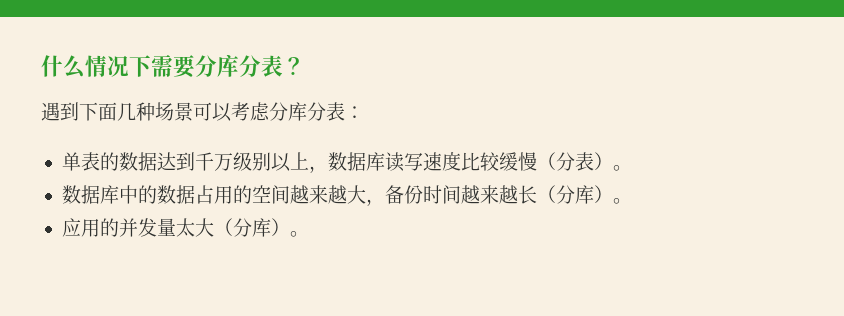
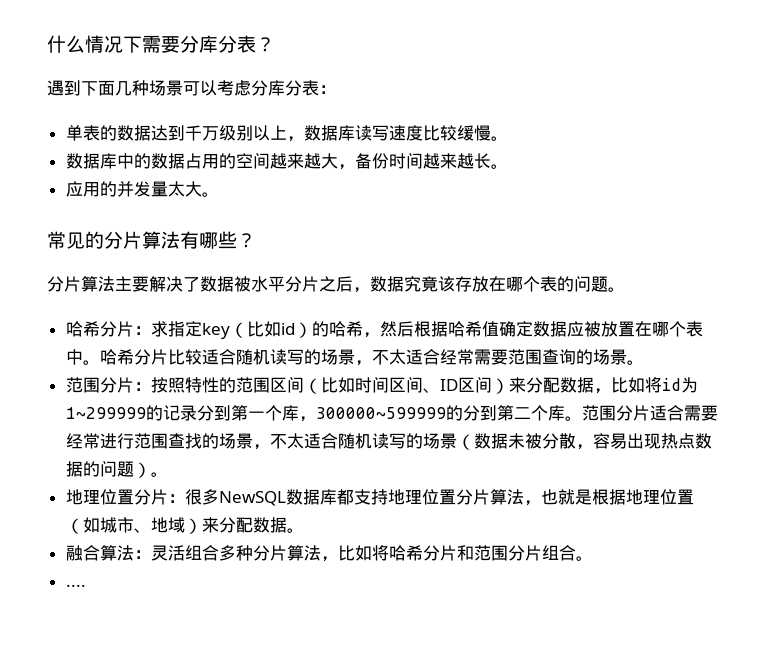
- 单表的数据达到千万级别以上，数据库读写速度比较缓慢（分表）。
+ 单表的数据达到千万级别以上，数据库读写速度比较缓慢。
- 数据库中的数据占用的空间越来越大，备份时间越来越长（分库）。
+ 数据库中的数据占用的空间越来越大，备份时间越来越长。
- 应用的并发量太大（分库）。
+ 应用的并发量太大。
+ 常见的分片算法有哪些？
+ 分片算法主要解决了数据被水平分片之后，数据究竟该存放在哪个表的问题。
+ 哈希分片：求指定key（比如id）的哈希，然后根据哈希值确定数据应被放置在哪个表中。哈希分片比较适合随机读写的场景，不太适合经常需要范围查询的场景。
+ 范围分片：按照特性的范围区间（比如时间区间、ID区间）来分配数据，比如将id为1~299999的记录分到第一个库，300000~599999的分到第二个库。范围分片适合需要经常进行范围查找的场景，不太适合随机读写的场景（数据未被分散，容易出现热点数据的问题）。
+ 地理位置分片：很多NewSQL数据库都支持地理位置分片算法，也就是根据地理位置（如城市、地域）来分配数据。
+ 融合算法：灵活组合多种分片算法，比如将哈希分片和范围分片组合。
+ ....

